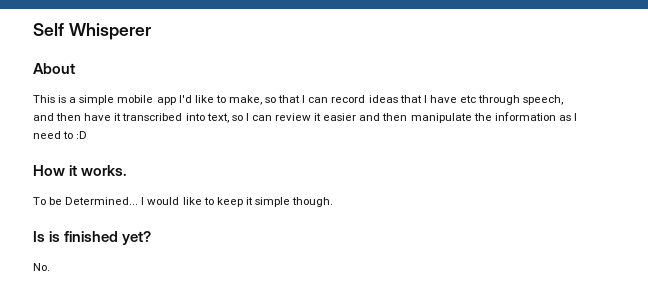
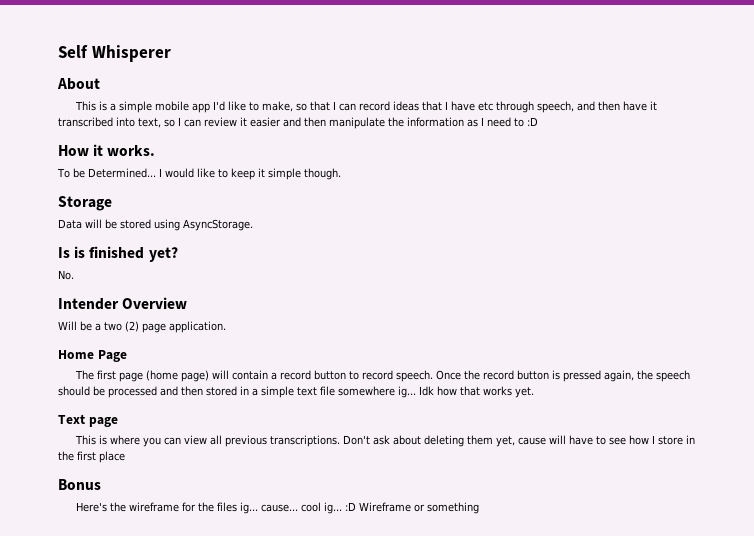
+ Storage
+ Data will be stored using AsyncStorage.
+ Intender Overview
+ Will be a two (2) page application.
+ Home Page
+ The first page (home page) will contain a record button to record speech. Once the record button is pressed again, the speech should be processed and then stored in a simple text file somewhere ig... Idk how that works yet.
+ Text page
+ This is where you can view all previous transcriptions. Don't ask about deleting them yet, cause will have to see how I store in the first place
+ Bonus
+ Here's the wireframe for the files ig... cause... cool ig... :D Wireframe or something

